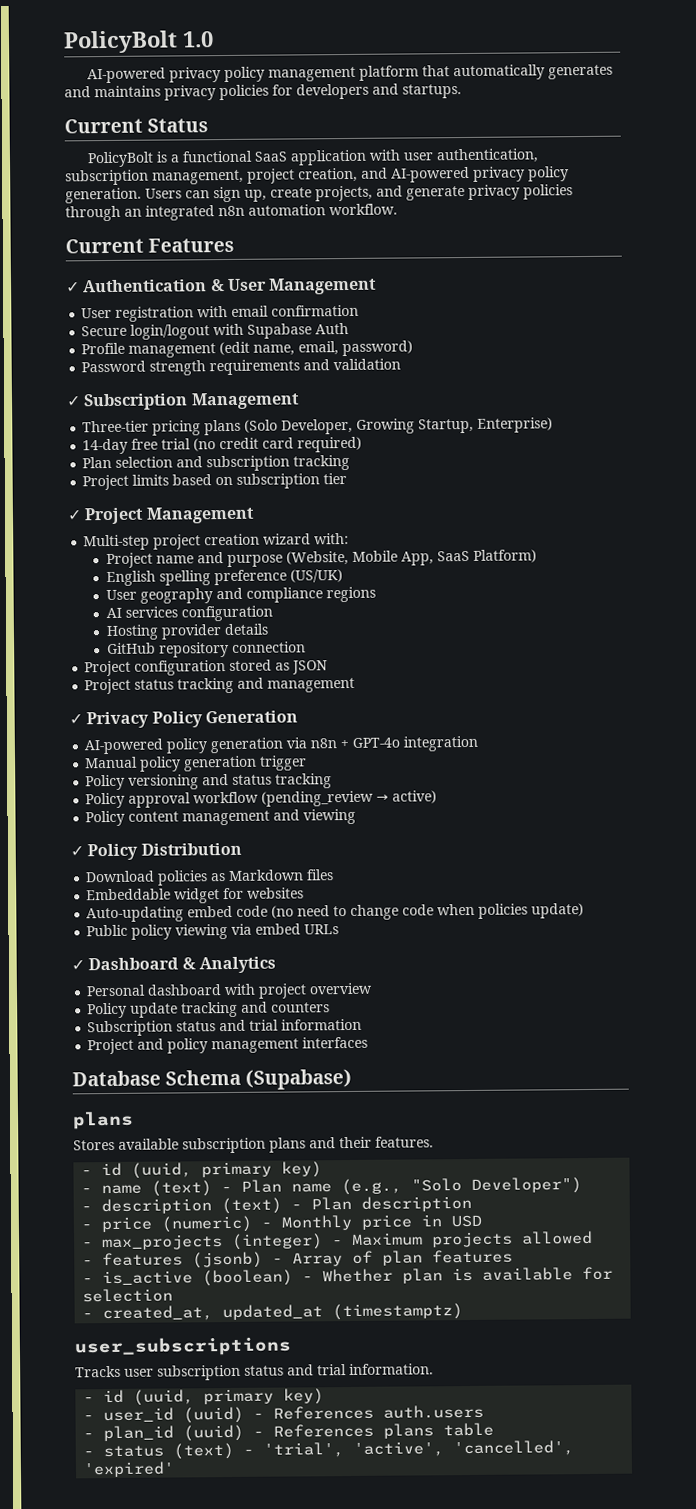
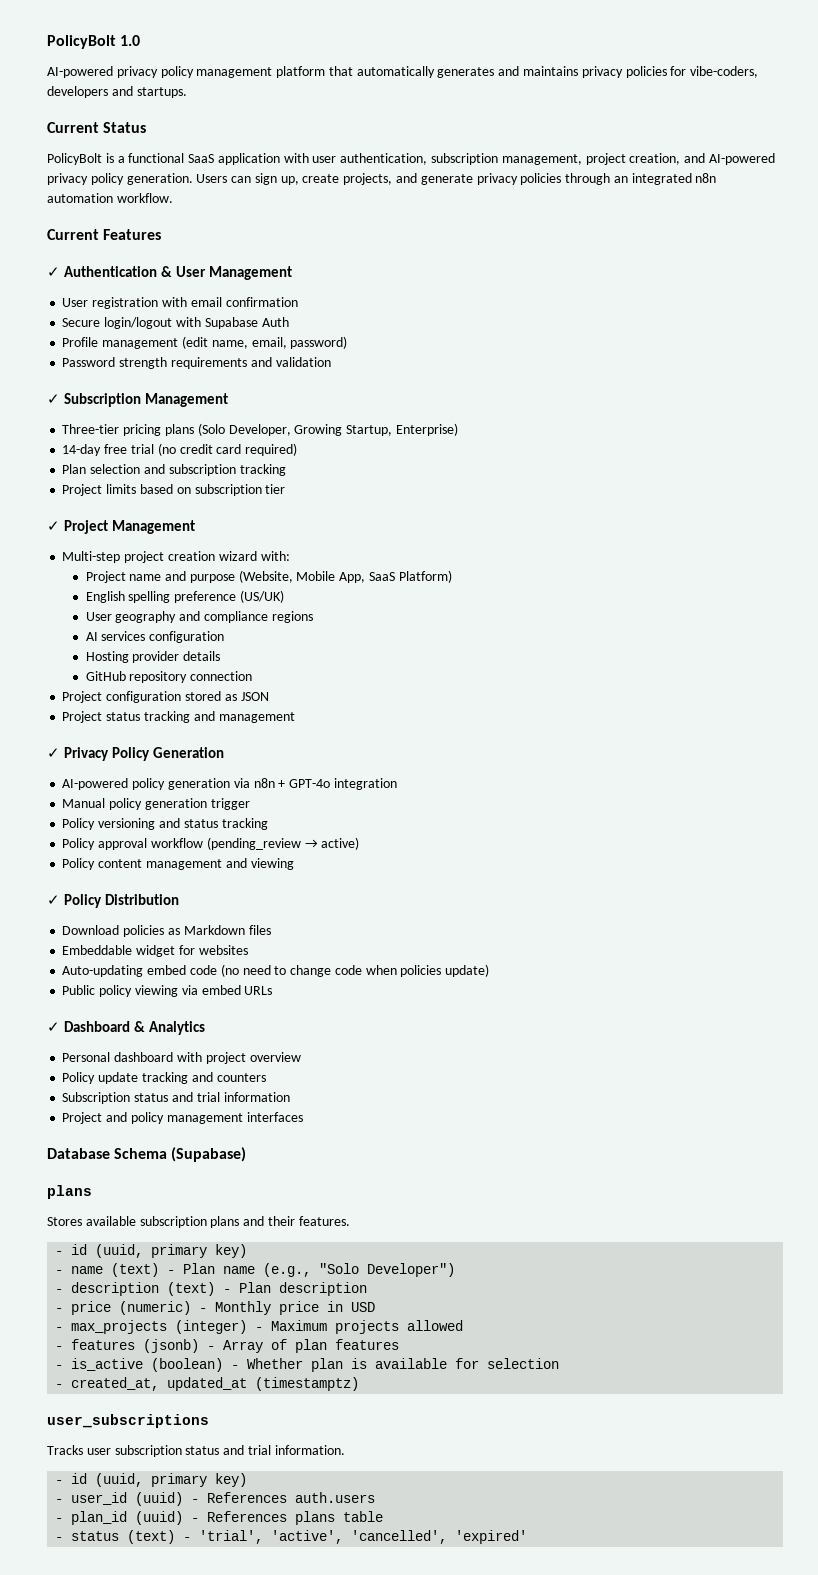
- AI-powered privacy policy management platform that automatically generates and maintains privacy policies for developers and startups.
+ AI-powered privacy policy management platform that automatically generates and maintains privacy policies for vibe-coders, developers and startups.

